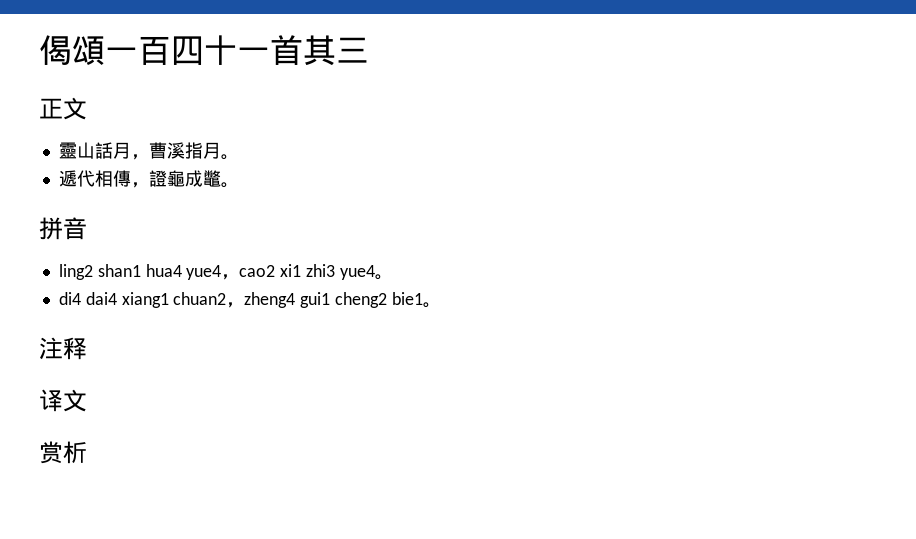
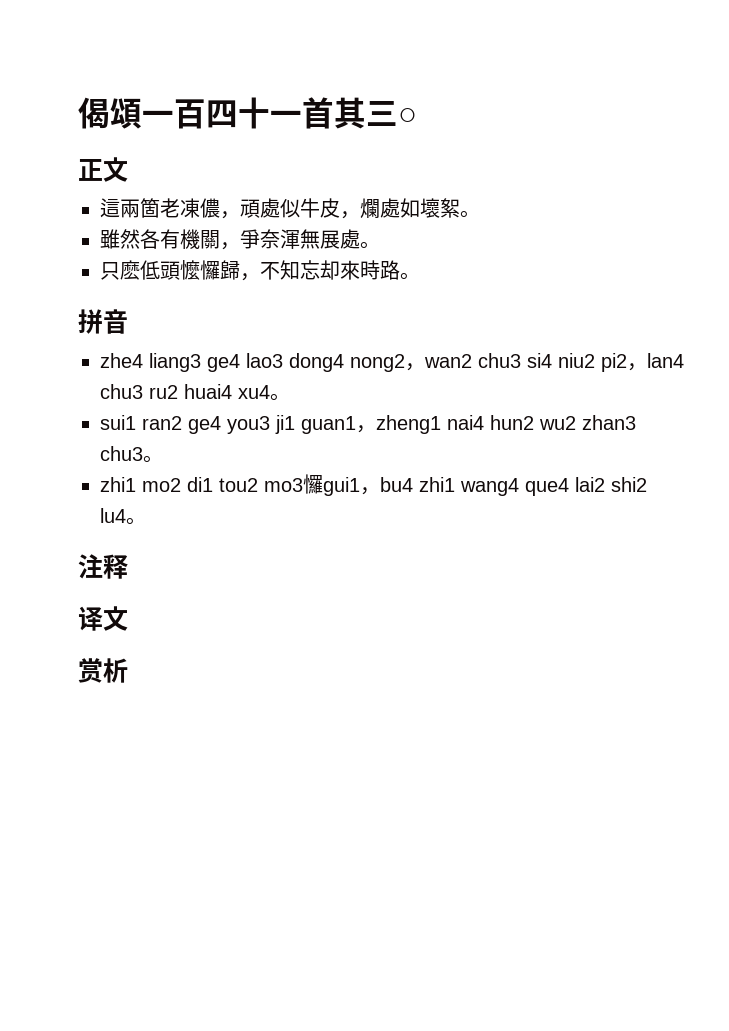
- 偈頌一百四十一首其三
+ 偈頌一百四十一首其三○
- 靈山話月，曹溪指月。
- 遞代相傳，證龜成鼈。
+ 這兩箇老凍儂，頑處似牛皮，爛處如壞絮。
+ 雖然各有機關，爭奈渾無展處。
+ 只麽低頭懡㦬歸，不知忘却來時路。
  拼音
- ling2 shan1 hua4 yue4，cao2 xi1 zhi3 yue4。
- di4 dai4 xiang1 chuan2，zheng4 gui1 cheng2 bie1。
+ zhe4 liang3 ge4 lao3 dong4 nong2，wan2 chu3 si4 niu2 pi2，lan4 chu3 ru2 huai4 xu4。
+ sui1 ran2 ge4 you3 ji1 guan1，zheng1 nai4 hun2 wu2 zhan3 chu3。
+ zhi1 mo2 di1 tou2 mo3㦬gui1，bu4 zhi1 wang4 que4 lai2 shi2 lu4。

